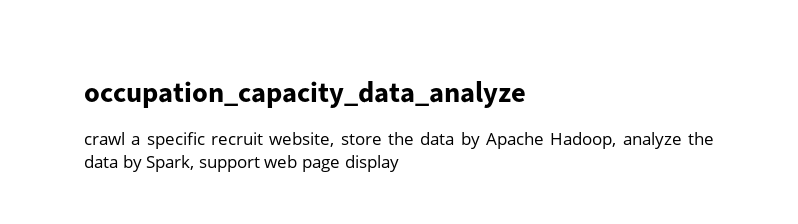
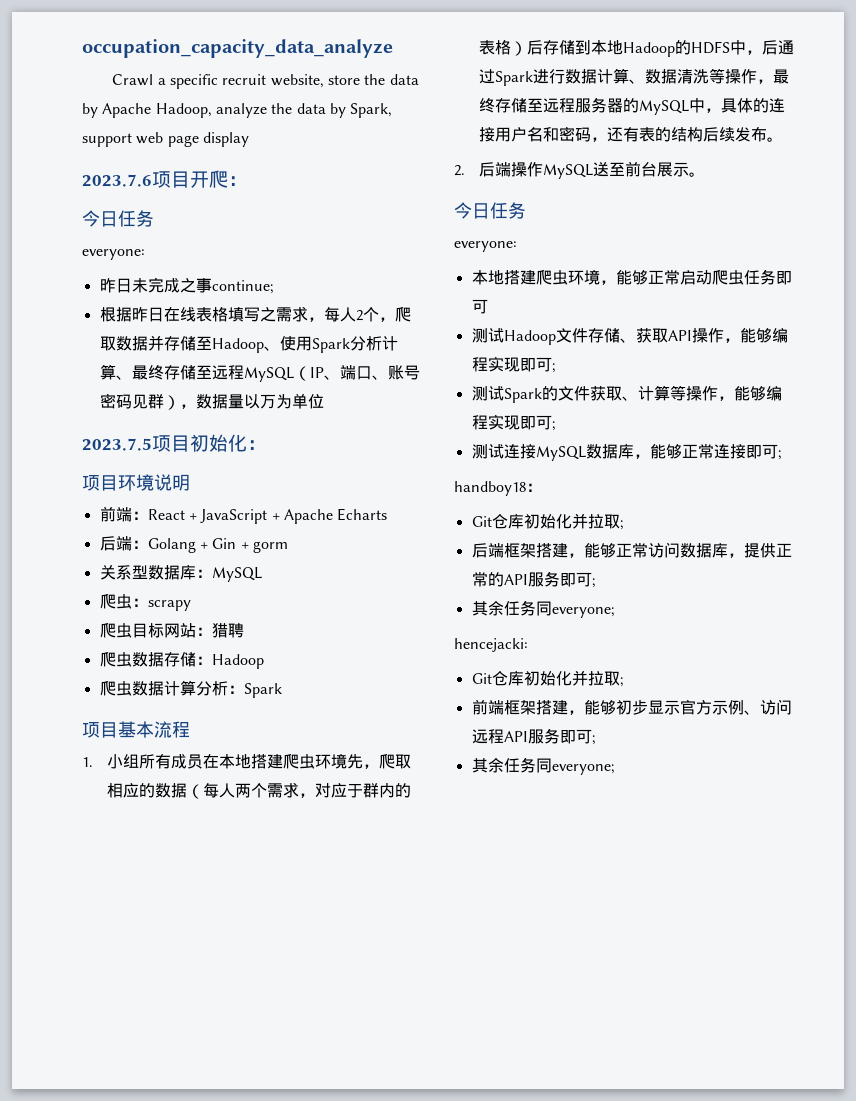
- crawl a specific recruit website, store the data by Apache Hadoop, analyze the data by Spark, support web page display
+ Crawl a specific recruit website, store the data by Apache Hadoop, analyze the data by Spark, support web page display
+ 2023.7.6项目开爬：
+ 今日任务
+ everyone:
+ 昨日未完成之事continue;
+ 根据昨日在线表格填写之需求，每人2个，爬取数据并存储至Hadoop、使用Spark分析计算、最终存储至远程MySQL（IP、端口、账号密码见群），数据量以万为单位
+ 2023.7.5项目初始化：
+ 项目环境说明
+ 前端：React + JavaScript + Apache Echarts
+ 后端：Golang + Gin + gorm
+ 关系型数据库：MySQL
+ 爬虫：scrapy
+ 爬虫目标网站：猎聘
+ 爬虫数据存储：Hadoop
+ 爬虫数据计算分析：Spark
+ 项目基本流程
+ 1.小组所有成员在本地搭建爬虫环境先，爬取相应的数据（每人两个需求，对应于群内的表格）后存储到本地Hadoop的HDFS中，后通过Spark进行数据计算、数据清洗等操作，最终存储至远程服务器的MySQL中，具体的连接用户名和密码，还有表的结构后续发布。
+ 2.后端操作MySQL送至前台展示。
+ 今日任务
+ everyone:
+ 本地搭建爬虫环境，能够正常启动爬虫任务即可
+ 测试Hadoop文件存储、获取API操作，能够编程实现即可;
+ 测试Spark的文件获取、计算等操作，能够编程实现即可;
+ 测试连接MySQL数据库，能够正常连接即可;
+ handboy18：
+ Git仓库初始化并拉取;
+ 后端框架搭建，能够正常访问数据库，提供正常的API服务即可;
+ 其余任务同everyone;
+ hencejacki:
+ Git仓库初始化并拉取;
+ 前端框架搭建，能够初步显示官方示例、访问远程API服务即可;
+ 其余任务同everyone;

